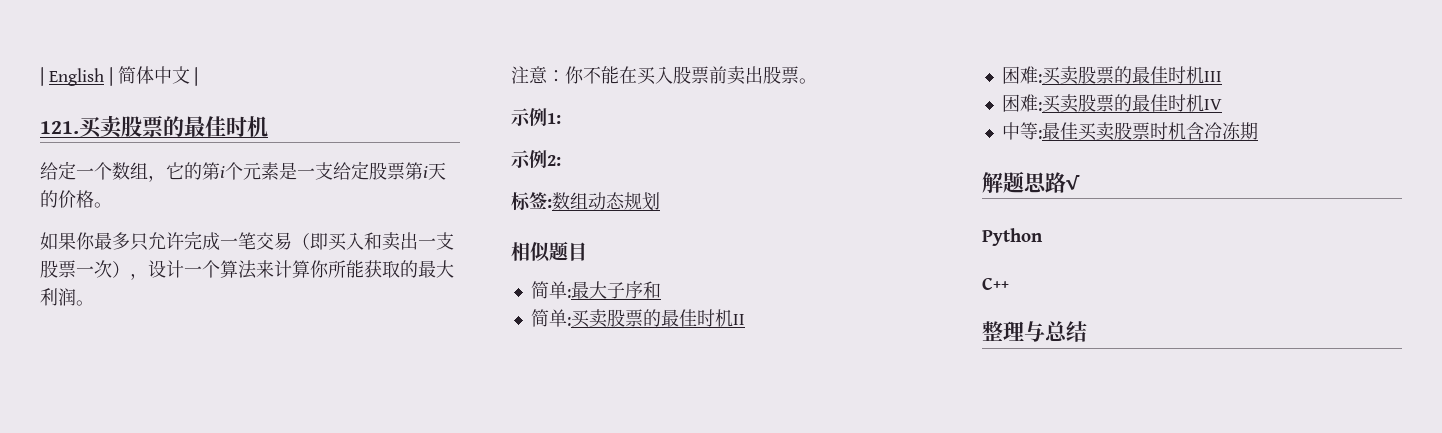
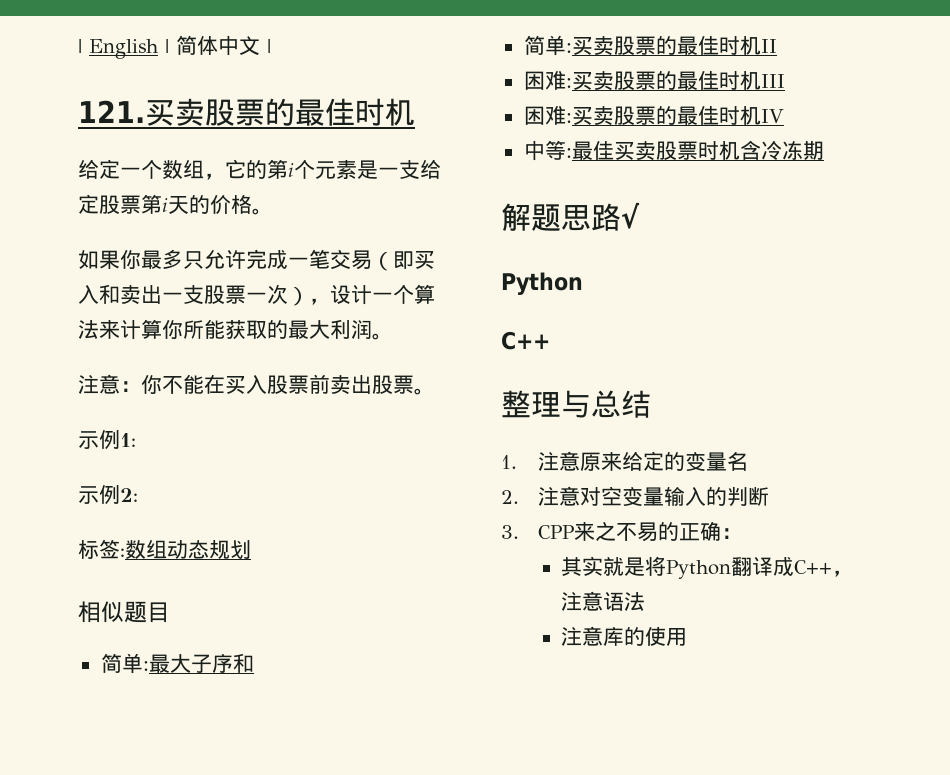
+ 1.注意原来给定的变量名
+ 2.注意对空变量输入的判断
+ 3. CPP来之不易的正确：
+ 其实就是将Python翻译成C++，注意语法
+ 注意库的使用

